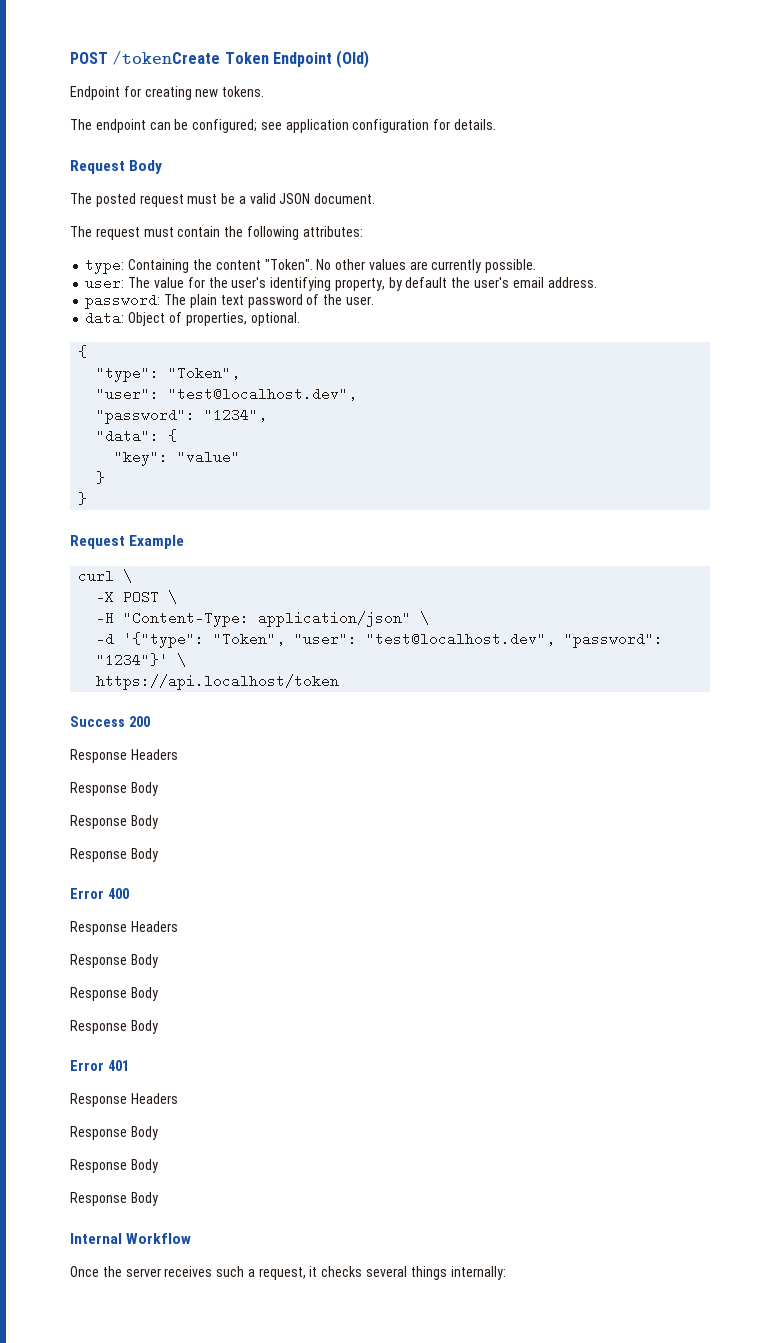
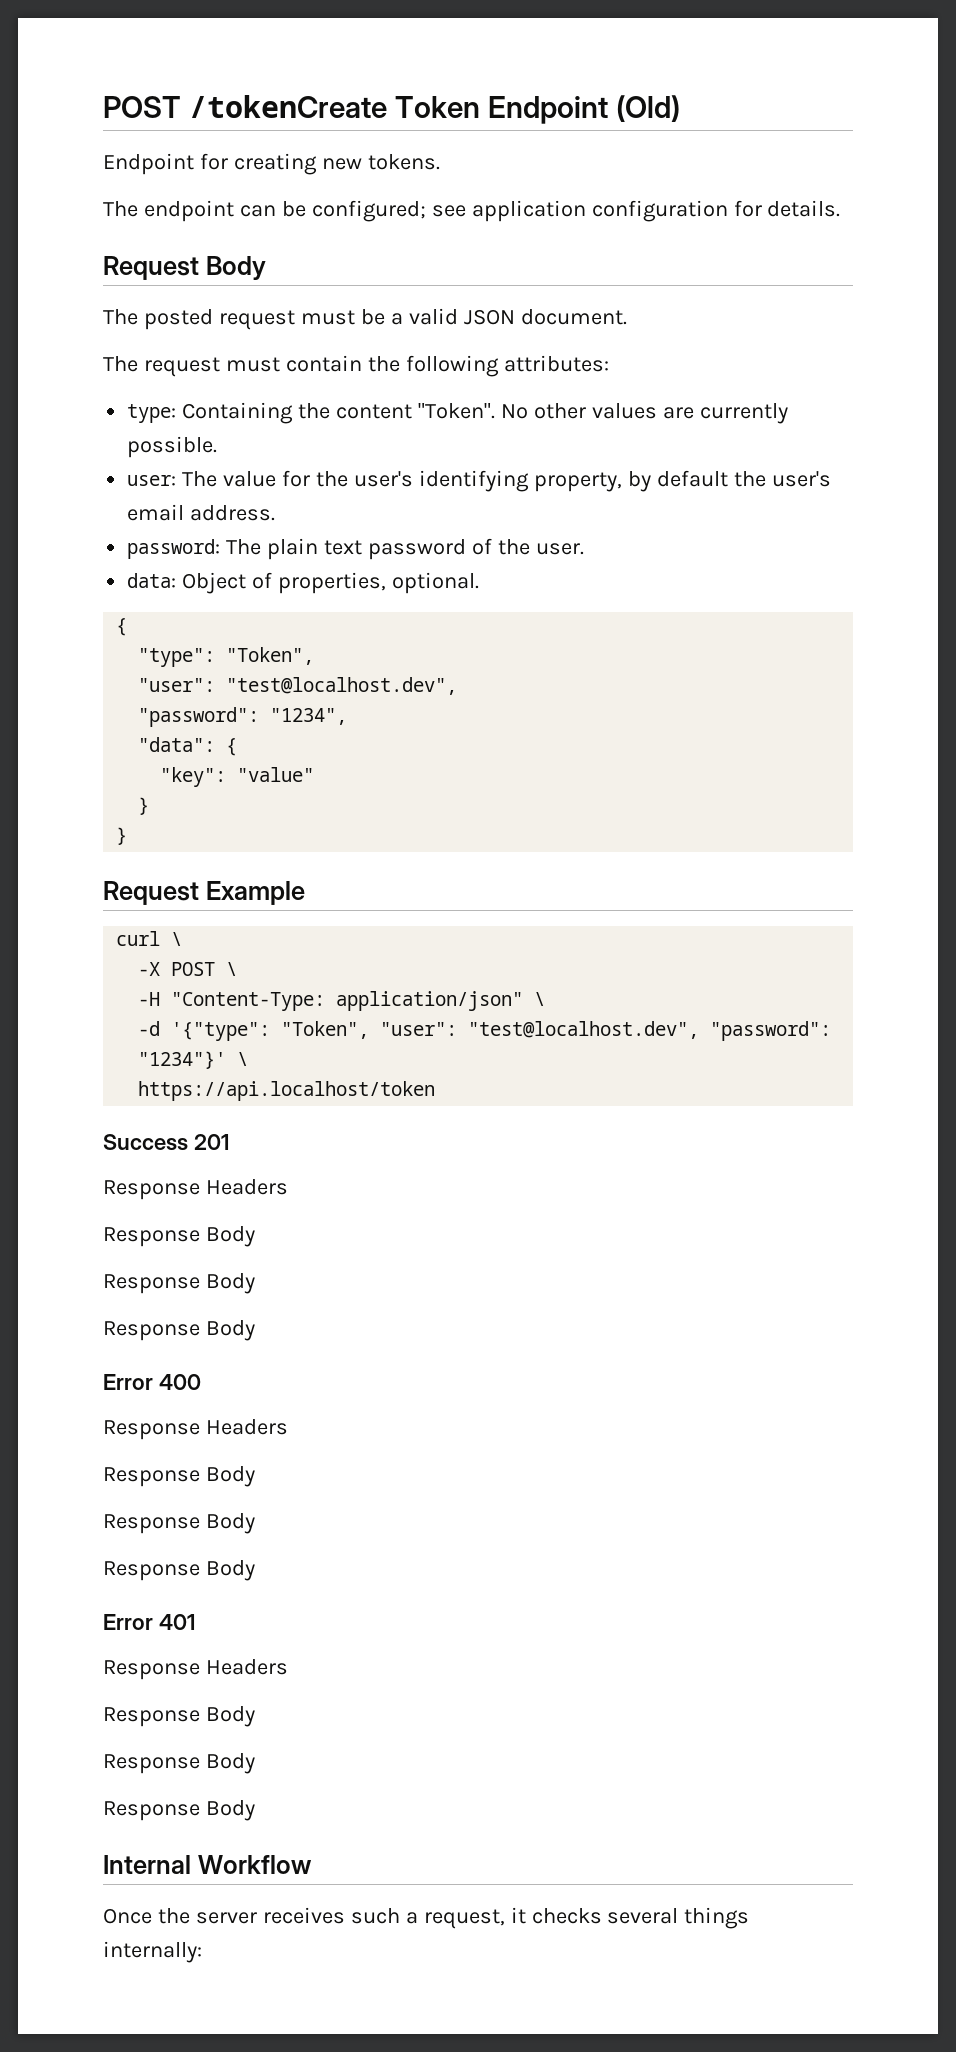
- Success 200
+ Success 201

